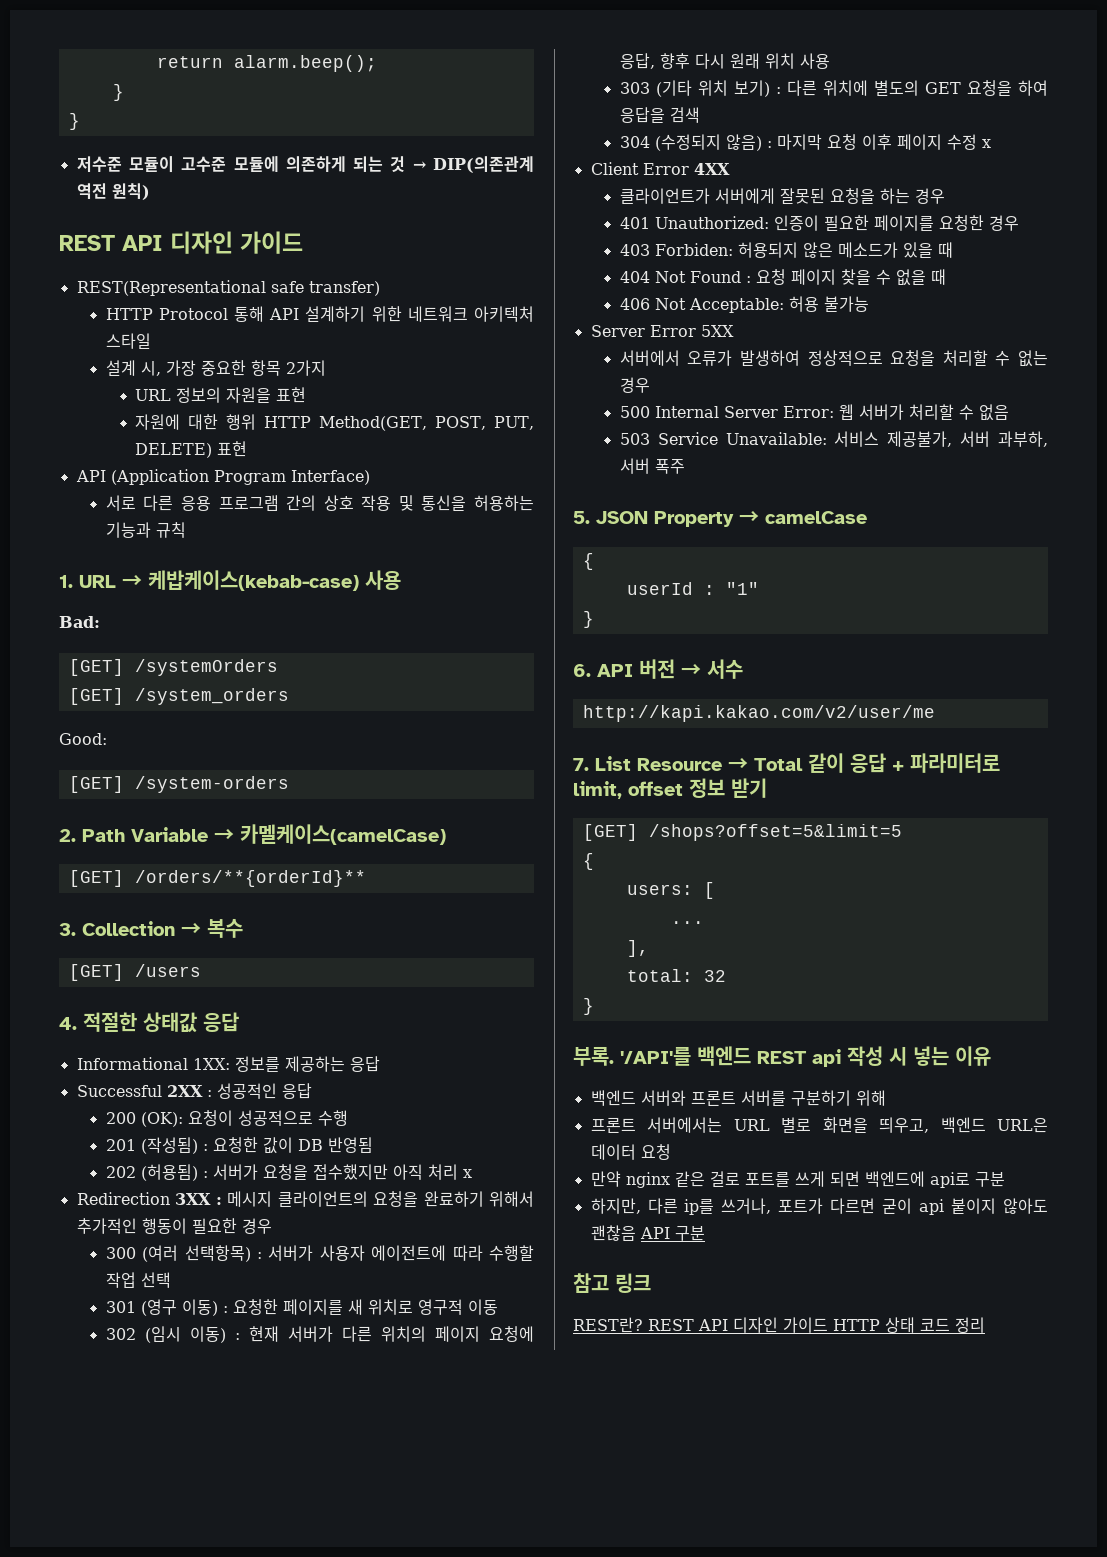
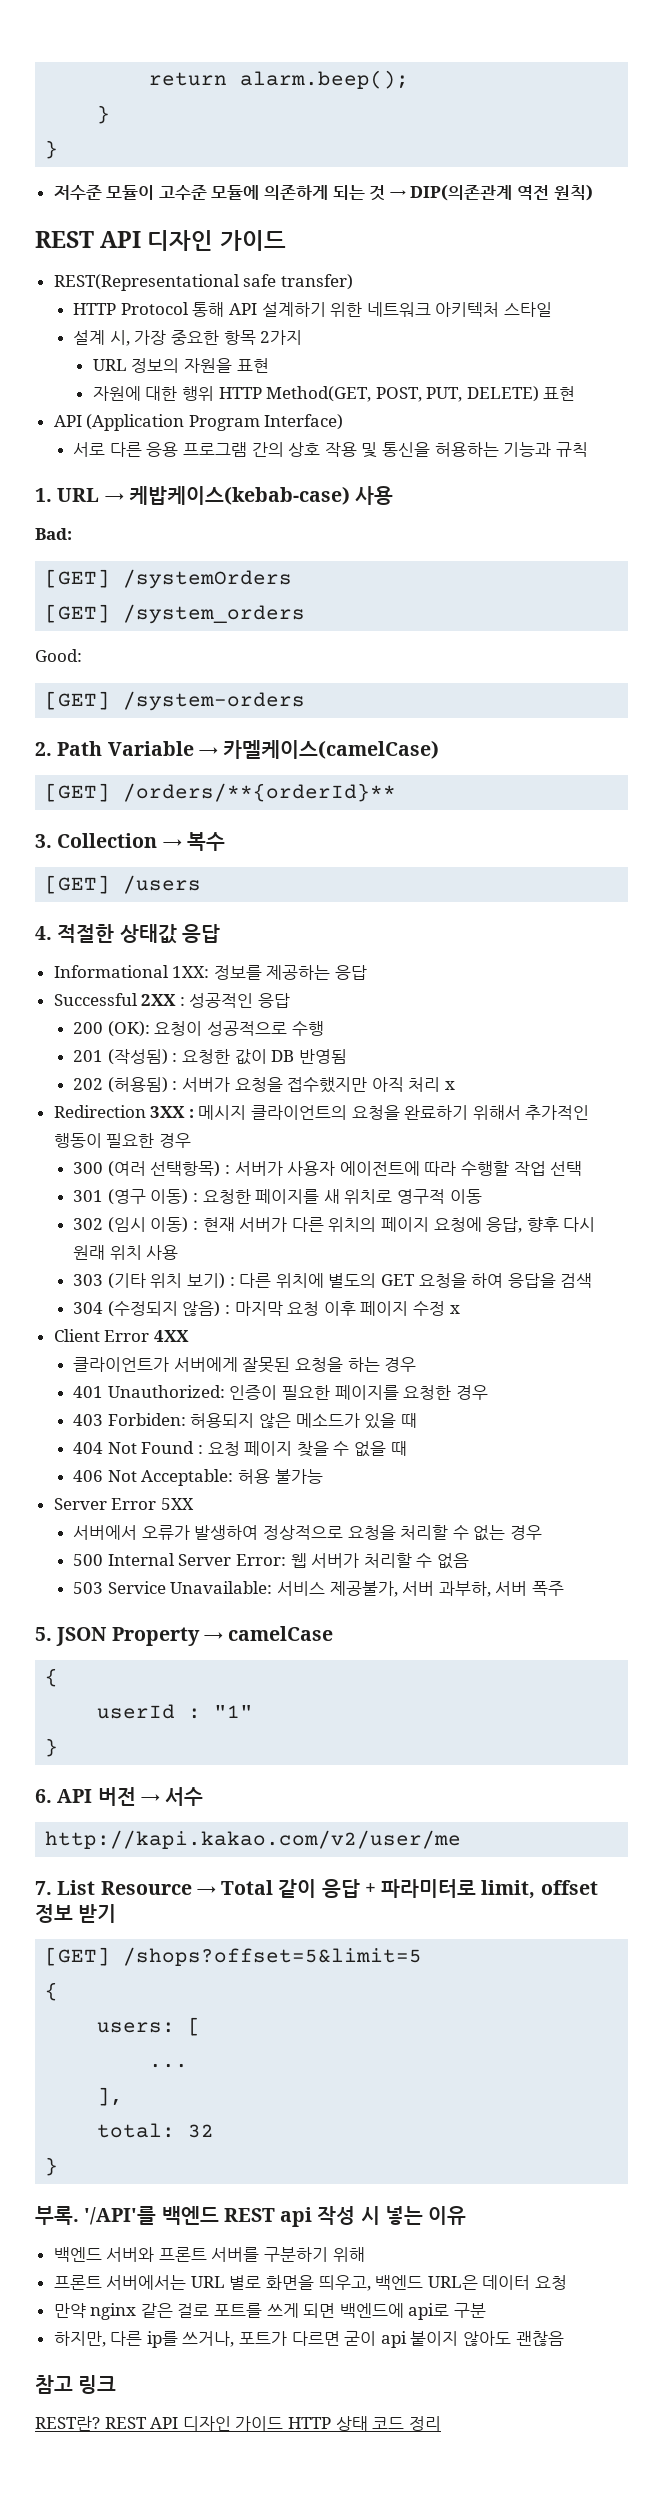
- 하지만, 다른 ip를 쓰거나, 포트가 다르면 굳이 api 붙이지 않아도 괜찮음 API 구분
+ 하지만, 다른 ip를 쓰거나, 포트가 다르면 굳이 api 붙이지 않아도 괜찮음

